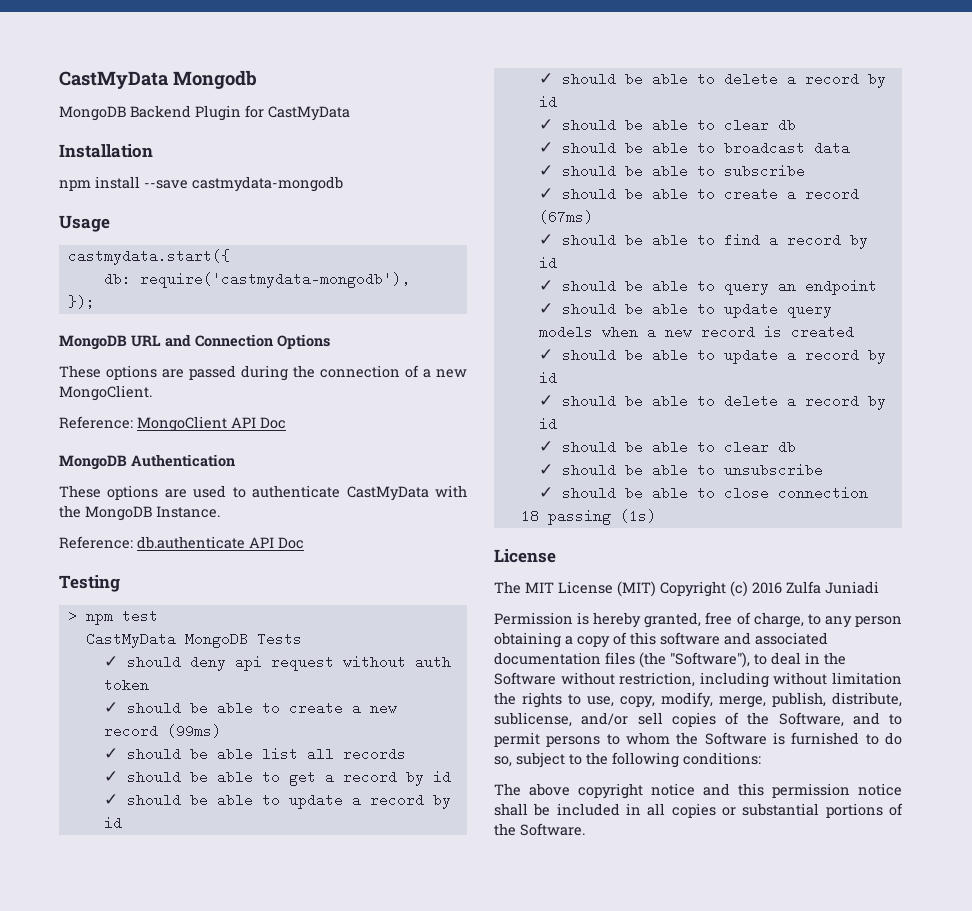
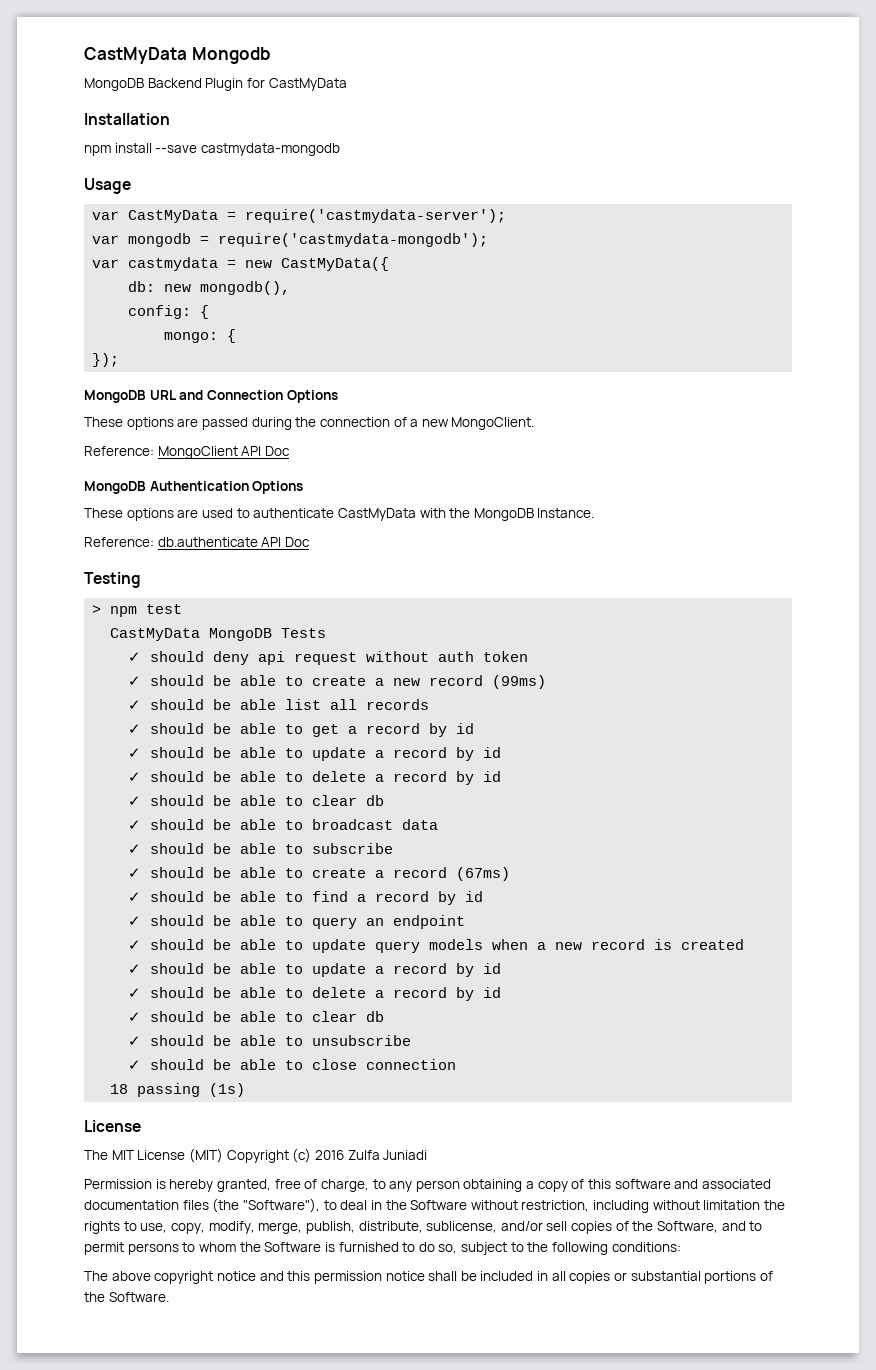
- castmydata.start({
- db: require('castmydata-mongodb'),
+ var CastMyData = require('castmydata-server');
+ var mongodb = require('castmydata-mongodb');
+ var castmydata = new CastMyData({
+ db: new mongodb(),
+ config: {
+ mongo: {
- MongoDB Authentication
+ MongoDB Authentication Options

